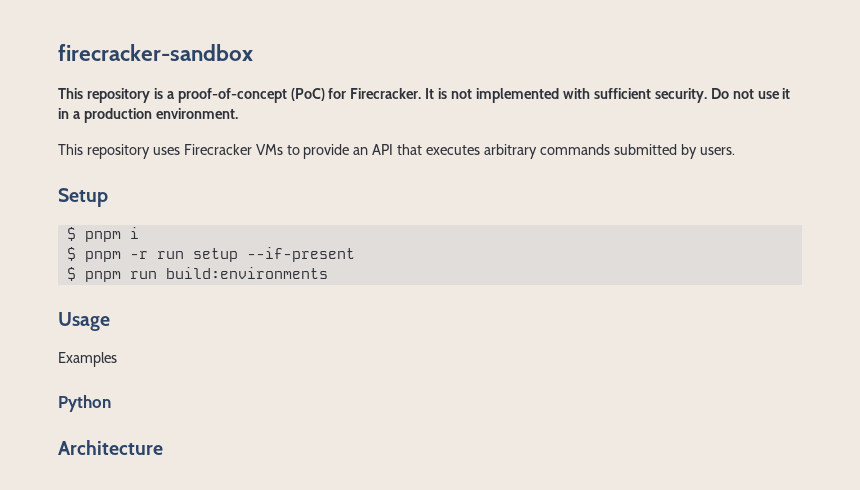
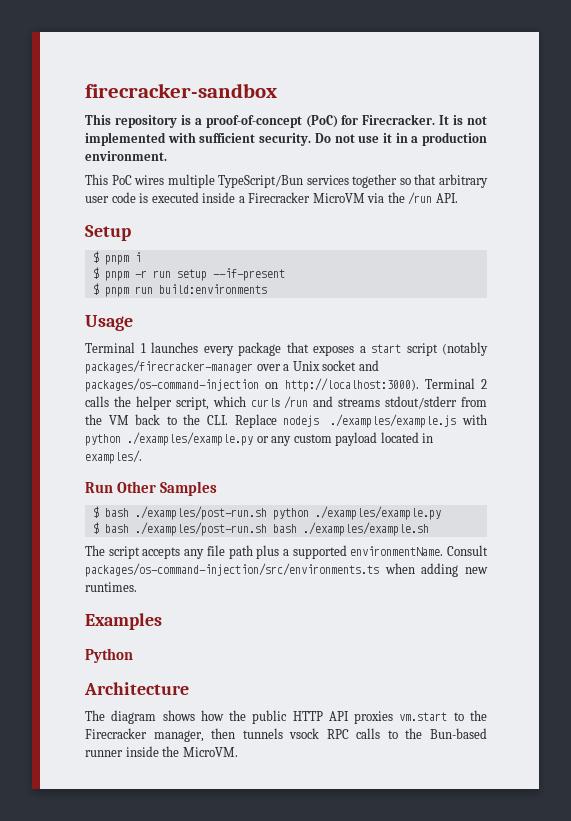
- This repository uses Firecracker VMs to provide an API that executes arbitrary commands submitted by users.
+ This PoC wires multiple TypeScript/Bun services together so that arbitrary user code is executed inside a Firecracker MicroVM via the /run API.
+ Terminal 1 launches every package that exposes a start script (notably packages/firecracker-manager over a Unix socket and packages/os-command-injection on http://localhost:3000). Terminal 2 calls the helper script, which curls /run and streams stdout/stderr from the VM back to the CLI. Replace nodejs ./examples/example.js with python ./examples/example.py or any custom payload located in examples/.
+ Run Other Samples
+ $ bash ./examples/post-run.sh python ./examples/example.py
+ $ bash ./examples/post-run.sh bash ./examples/example.sh
+ The script accepts any file path plus a supported environmentName. Consult packages/os-command-injection/src/environments.ts when adding new runtimes.
  Examples
  Python
  Architecture
+ The diagram shows how the public HTTP API proxies vm.start to the Firecracker manager, then tunnels vsock RPC calls to the Bun-based runner inside the MicroVM.

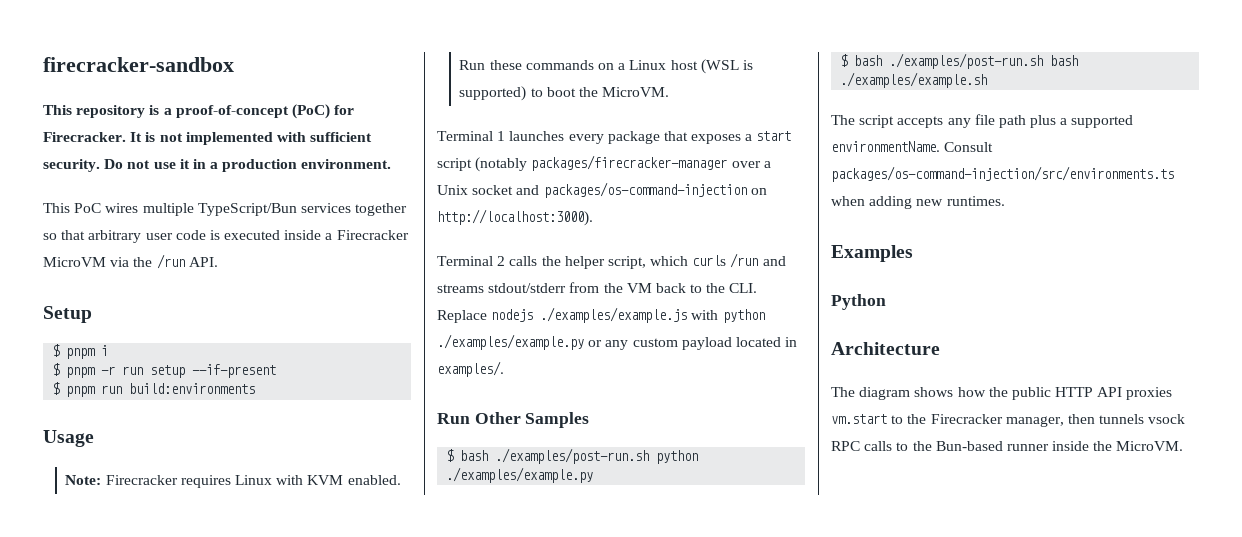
+ Note: Firecracker requires Linux with KVM enabled. Run these commands on a Linux host (WSL is supported) to boot the MicroVM.
- Terminal 1 launches every package that exposes a start script (notably packages/firecracker-manager over a Unix socket and packages/os-command-injection on http://localhost:3000). Terminal 2 calls the helper script, which curls /run and streams stdout/stderr from the VM back to the CLI. Replace nodejs ./examples/example.js with python ./examples/example.py or any custom payload located in examples/.
+ Terminal 1 launches every package that exposes a start script (notably packages/firecracker-manager over a Unix socket and packages/os-command-injection on http://localhost:3000).
+ Terminal 2 calls the helper script, which curls /run and streams stdout/stderr from the VM back to the CLI. Replace nodejs ./examples/example.js with python ./examples/example.py or any custom payload located in examples/.

